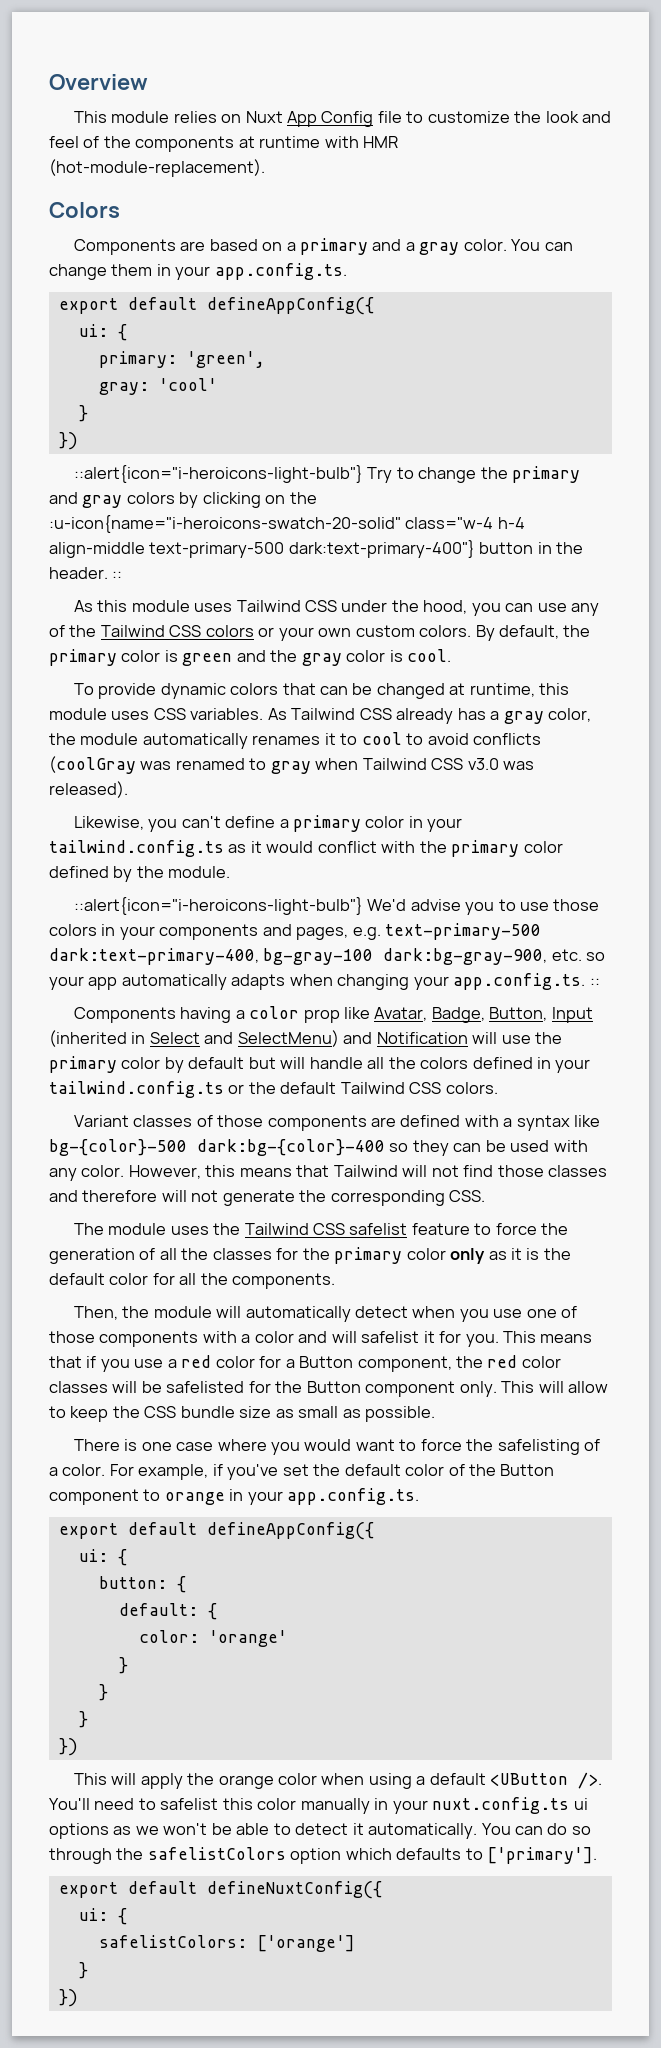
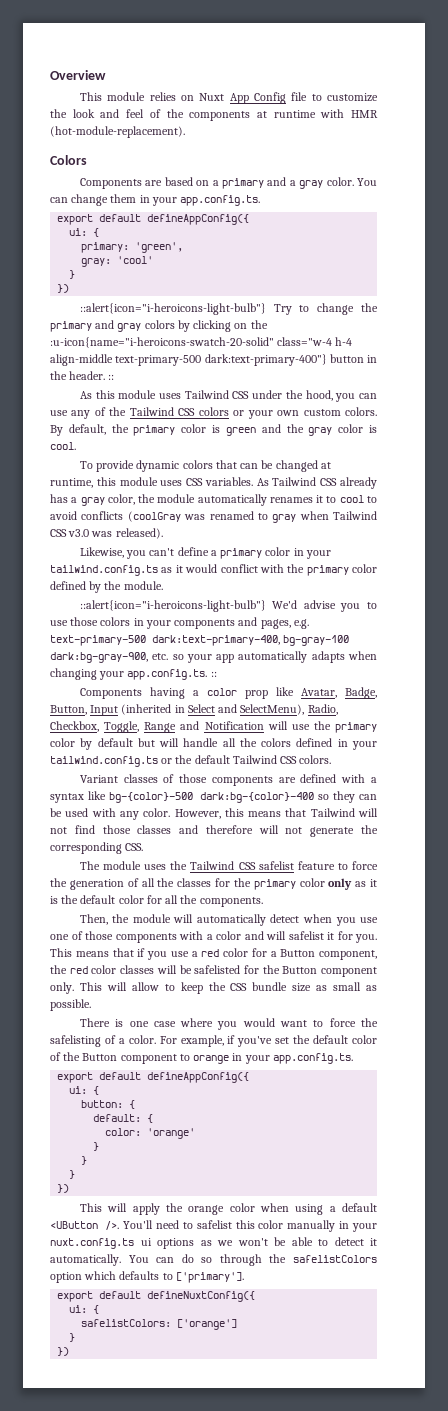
- Components having a color prop like Avatar, Badge, Button, Input (inherited in Select and SelectMenu) and Notification will use the primary color by default but will handle all the colors defined in your tailwind.config.ts or the default Tailwind CSS colors.
+ Components having a color prop like Avatar, Badge, Button, Input (inherited in Select and SelectMenu), Radio, Checkbox, Toggle, Range and Notification will use the primary color by default but will handle all the colors defined in your tailwind.config.ts or the default Tailwind CSS colors.

